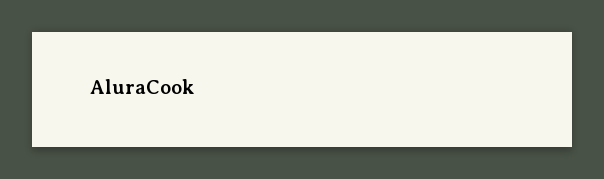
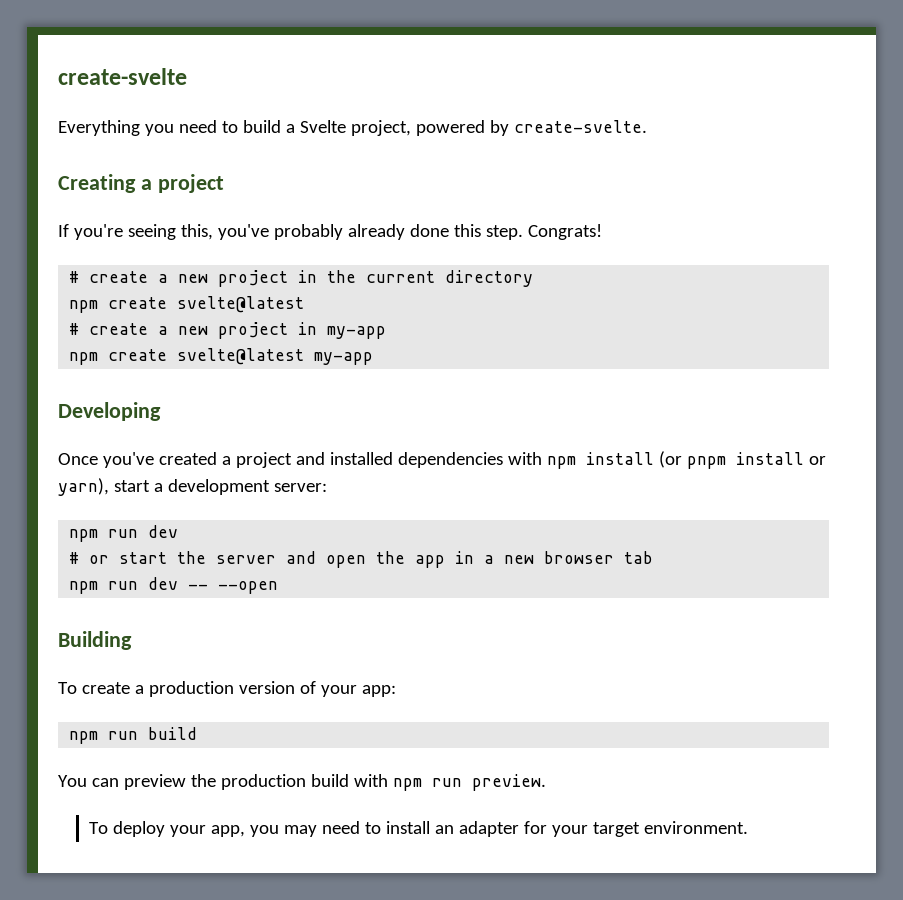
- AluraCook
+ create-svelte
+ Everything you need to build a Svelte project, powered by create-svelte.
+ Creating a project
+ If you're seeing this, you've probably already done this step. Congrats!
+ # create a new project in the current directory
+ npm create svelte@latest
+ # create a new project in my-app
+ npm create svelte@latest my-app
+ Developing
+ Once you've created a project and installed dependencies with npm install (or pnpm install or yarn), start a development server:
+ npm run dev
+ # or start the server and open the app in a new browser tab
+ npm run dev -- --open
+ Building
+ To create a production version of your app:
+ npm run build
+ You can preview the production build with npm run preview.
+ To deploy your app, you may need to install an adapter for your target environment.

